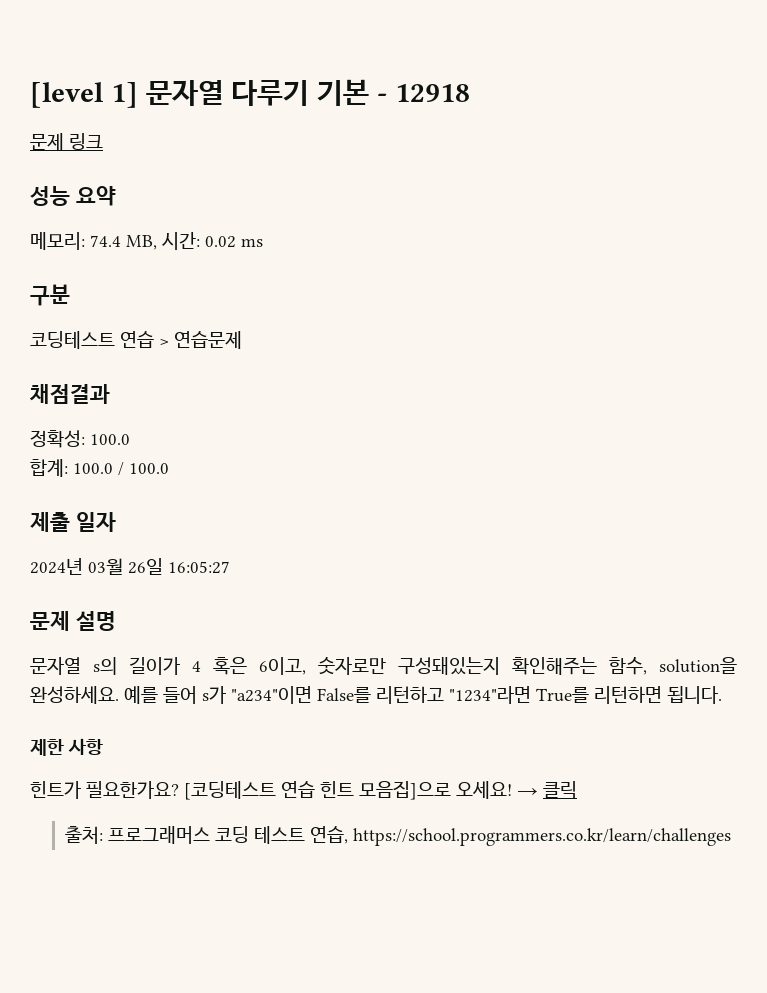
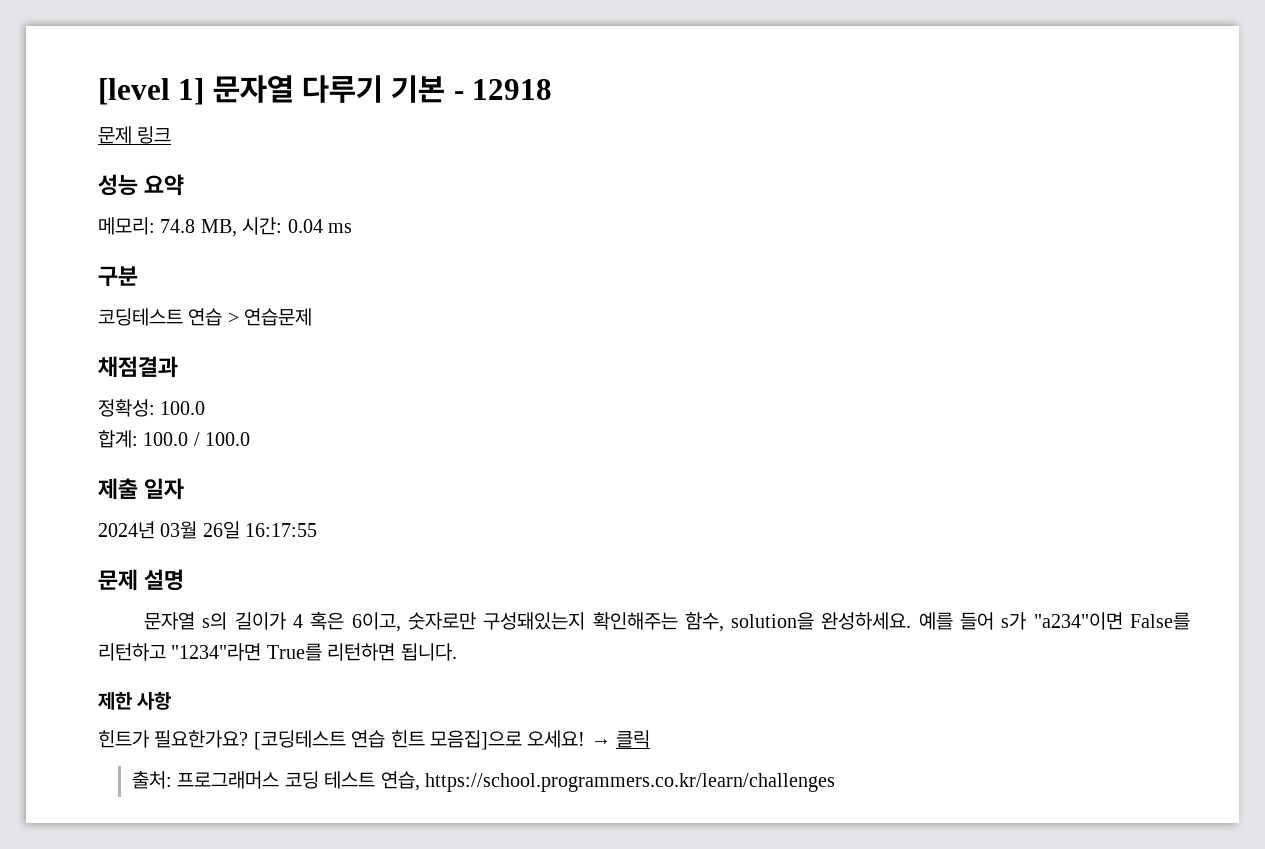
- 메모리: 74.4 MB, 시간: 0.02 ms
+ 메모리: 74.8 MB, 시간: 0.04 ms
- 2024년 03월 26일 16:05:27
+ 2024년 03월 26일 16:17:55

